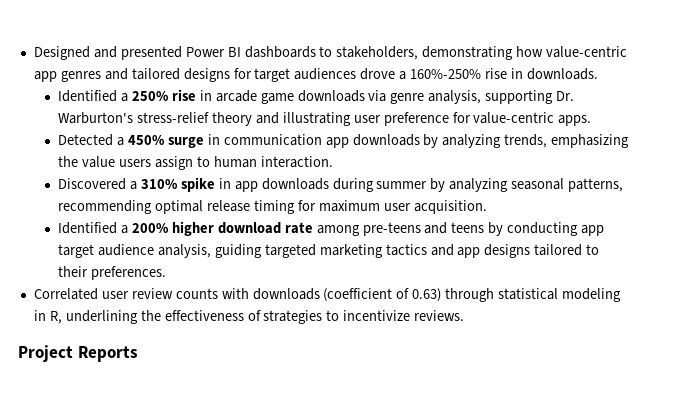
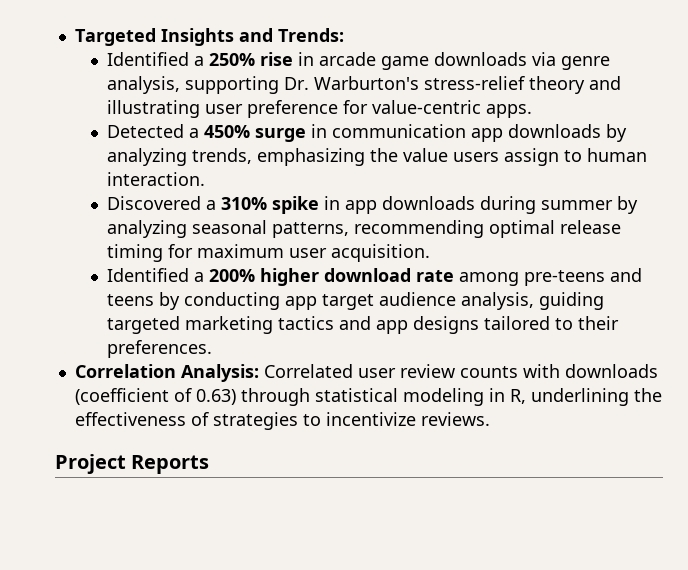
- Designed and presented Power BI dashboards to stakeholders, demonstrating how value-centric app genres and tailored designs for target audiences drove a 160%-250% rise in downloads.
+ Targeted Insights and Trends:
- Correlated user review counts with downloads (coefficient of 0.63) through statistical modeling in R, underlining the effectiveness of strategies to incentivize reviews.
+ Correlation Analysis: Correlated user review counts with downloads (coefficient of 0.63) through statistical modeling in R, underlining the effectiveness of strategies to incentivize reviews.

